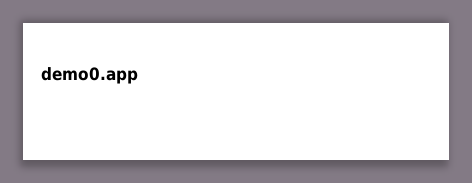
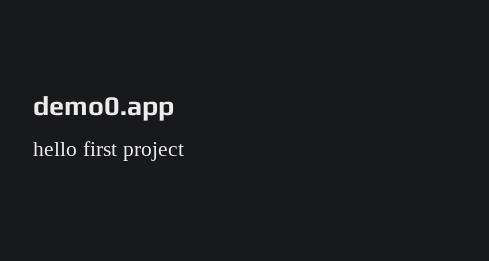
+ hello first project

